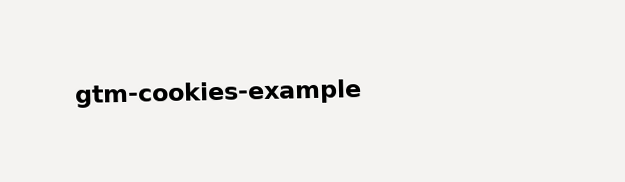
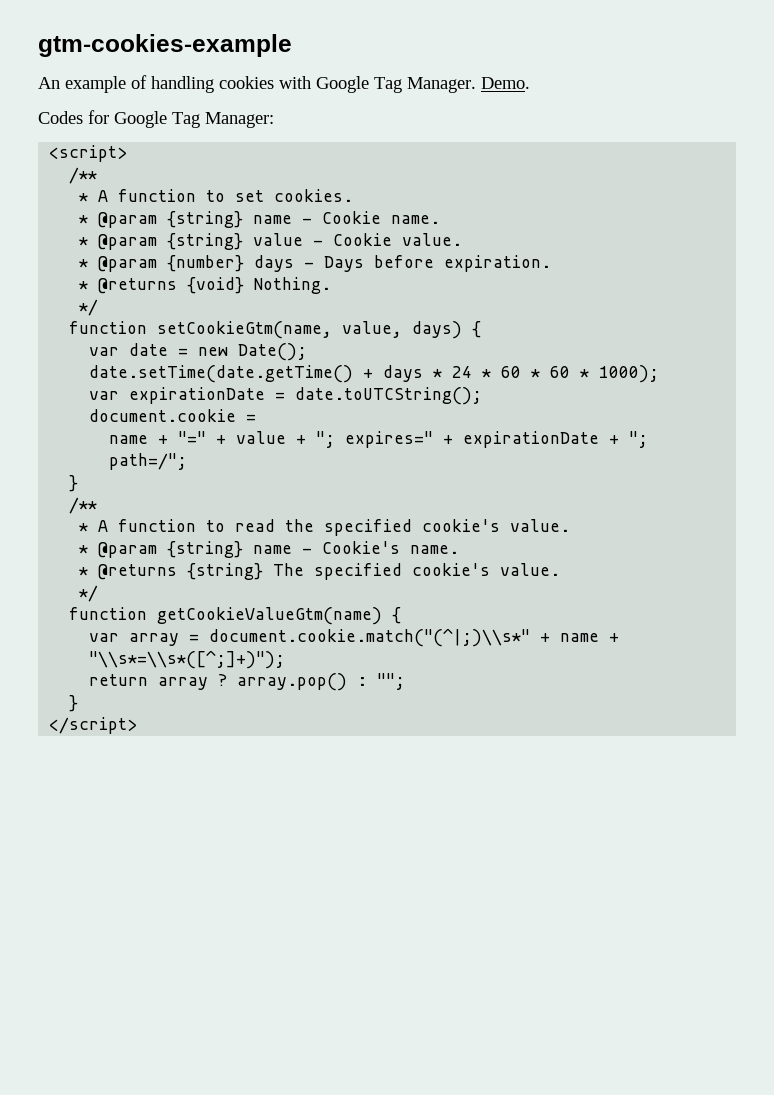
+ An example of handling cookies with Google Tag Manager. Demo.
+ Codes for Google Tag Manager:
+ <script>
+ /**
+ * A function to set cookies.
+ * @param {string} name - Cookie name.
+ * @param {string} value - Cookie value.
+ * @param {number} days - Days before expiration.
+ * @returns {void} Nothing.
+ */
+ function setCookieGtm(name, value, days) {
+ var date = new Date();
+ date.setTime(date.getTime() + days * 24 * 60 * 60 * 1000);
+ var expirationDate = date.toUTCString();
+ document.cookie =
+ name + "=" + value + "; expires=" + expirationDate + "; path=/";
+ }
+ /**
+ * A function to read the specified cookie's value.
+ * @param {string} name - Cookie's name.
+ * @returns {string} The specified cookie's value.
+ */
+ function getCookieValueGtm(name) {
+ var array = document.cookie.match("(^|;)\\s*" + name + "\\s*=\\s*([^;]+)");
+ return array ? array.pop() : "";
+ }
+ </script>

